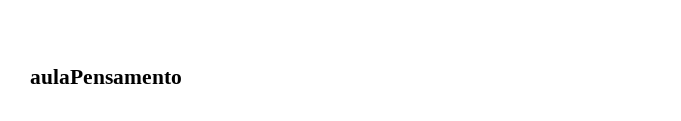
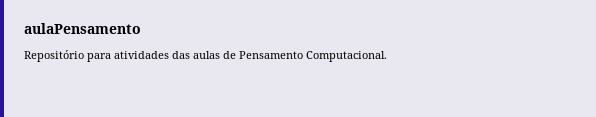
+ Repositório para atividades das aulas de Pensamento Computacional.

